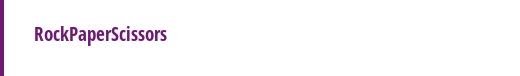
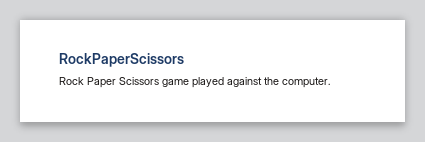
+ Rock Paper Scissors game played against the computer.

